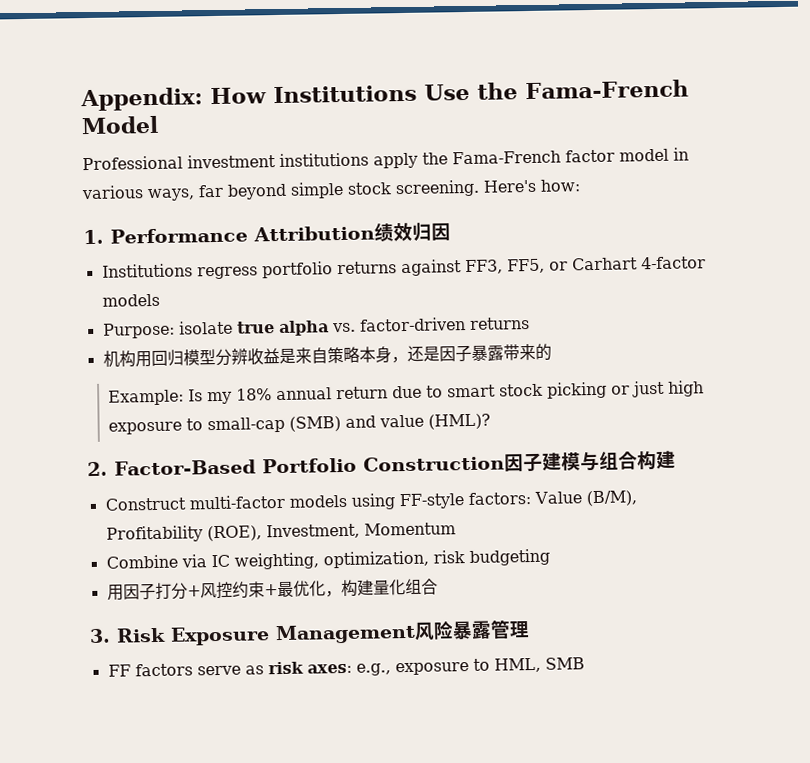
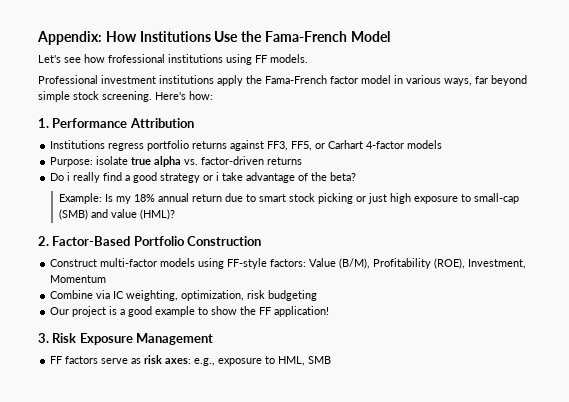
+ Let's see how frofessional institutions using FF models.
- 1. Performance Attribution绩效归因
+ 1. Performance Attribution
- 机构用回归模型分辨收益是来自策略本身，还是因子暴露带来的
+ Do i really find a good strategy or i take advantage of the beta?
- 2. Factor-Based Portfolio Construction因子建模与组合构建
+ 2. Factor-Based Portfolio Construction
- 用因子打分+风控约束+最优化，构建量化组合
+ Our project is a good example to show the FF application!
- 3. Risk Exposure Management风险暴露管理
+ 3. Risk Exposure Management

